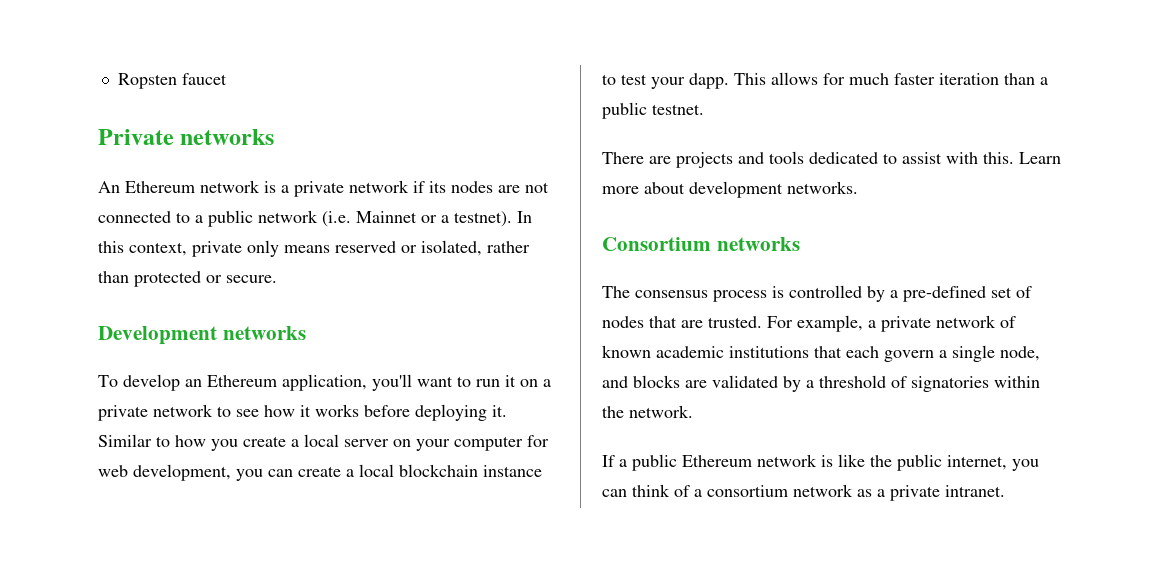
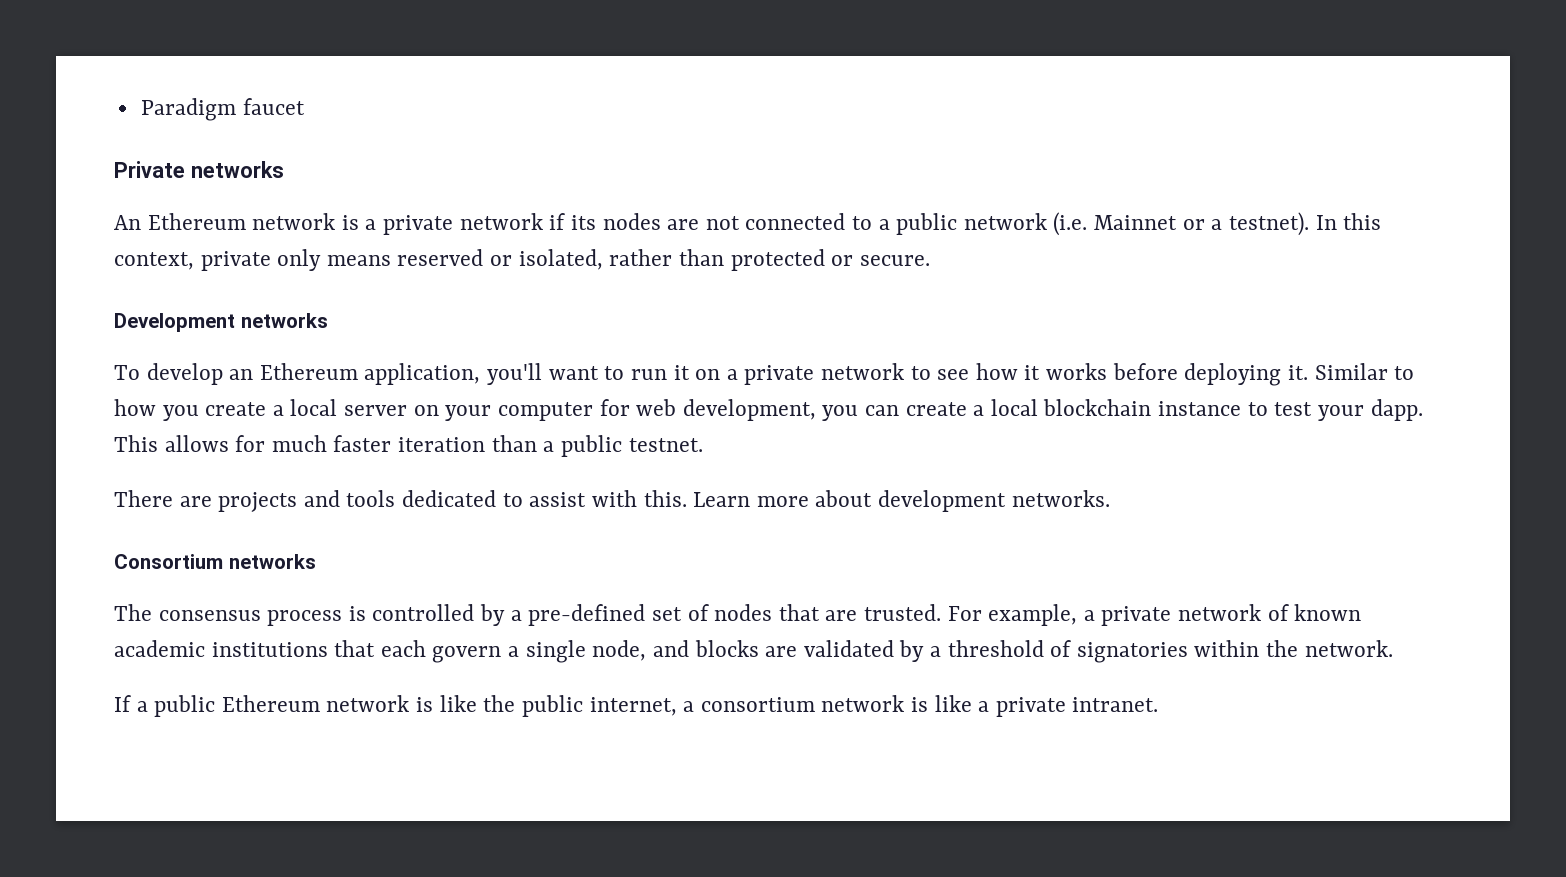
- Ropsten faucet
+ Paradigm faucet
- If a public Ethereum network is like the public internet, you can think of a consortium network as a private intranet.
+ If a public Ethereum network is like the public internet, a consortium network is like a private intranet.

